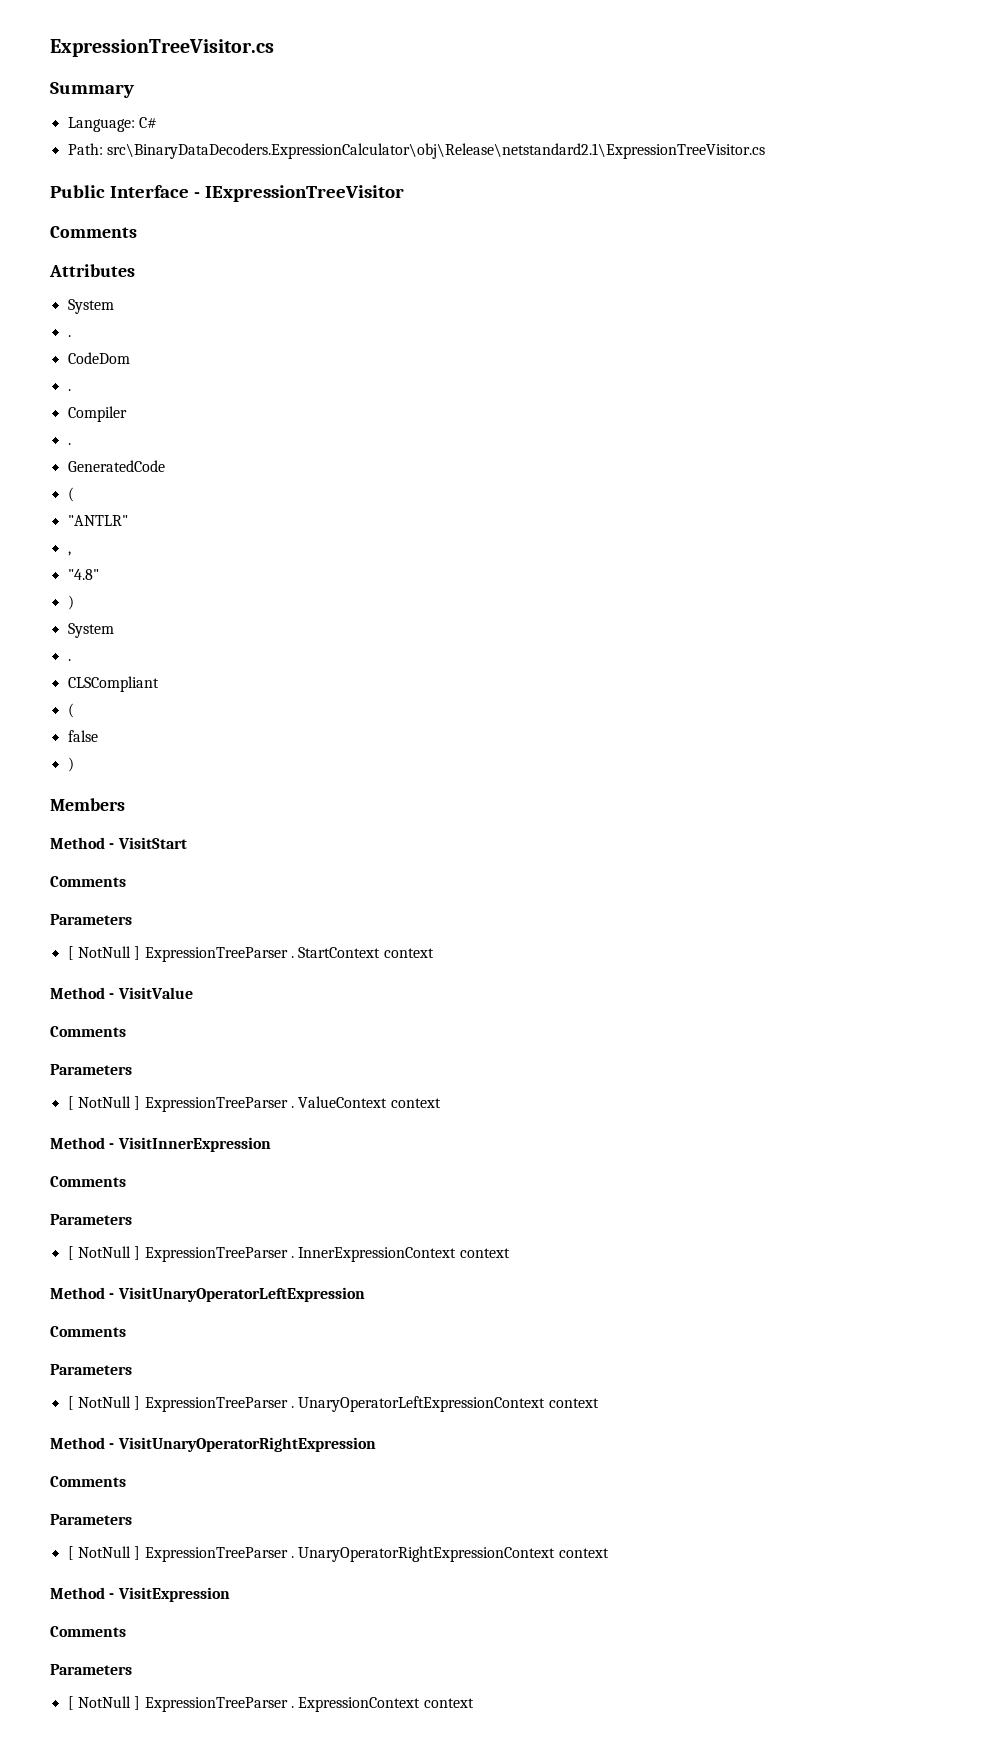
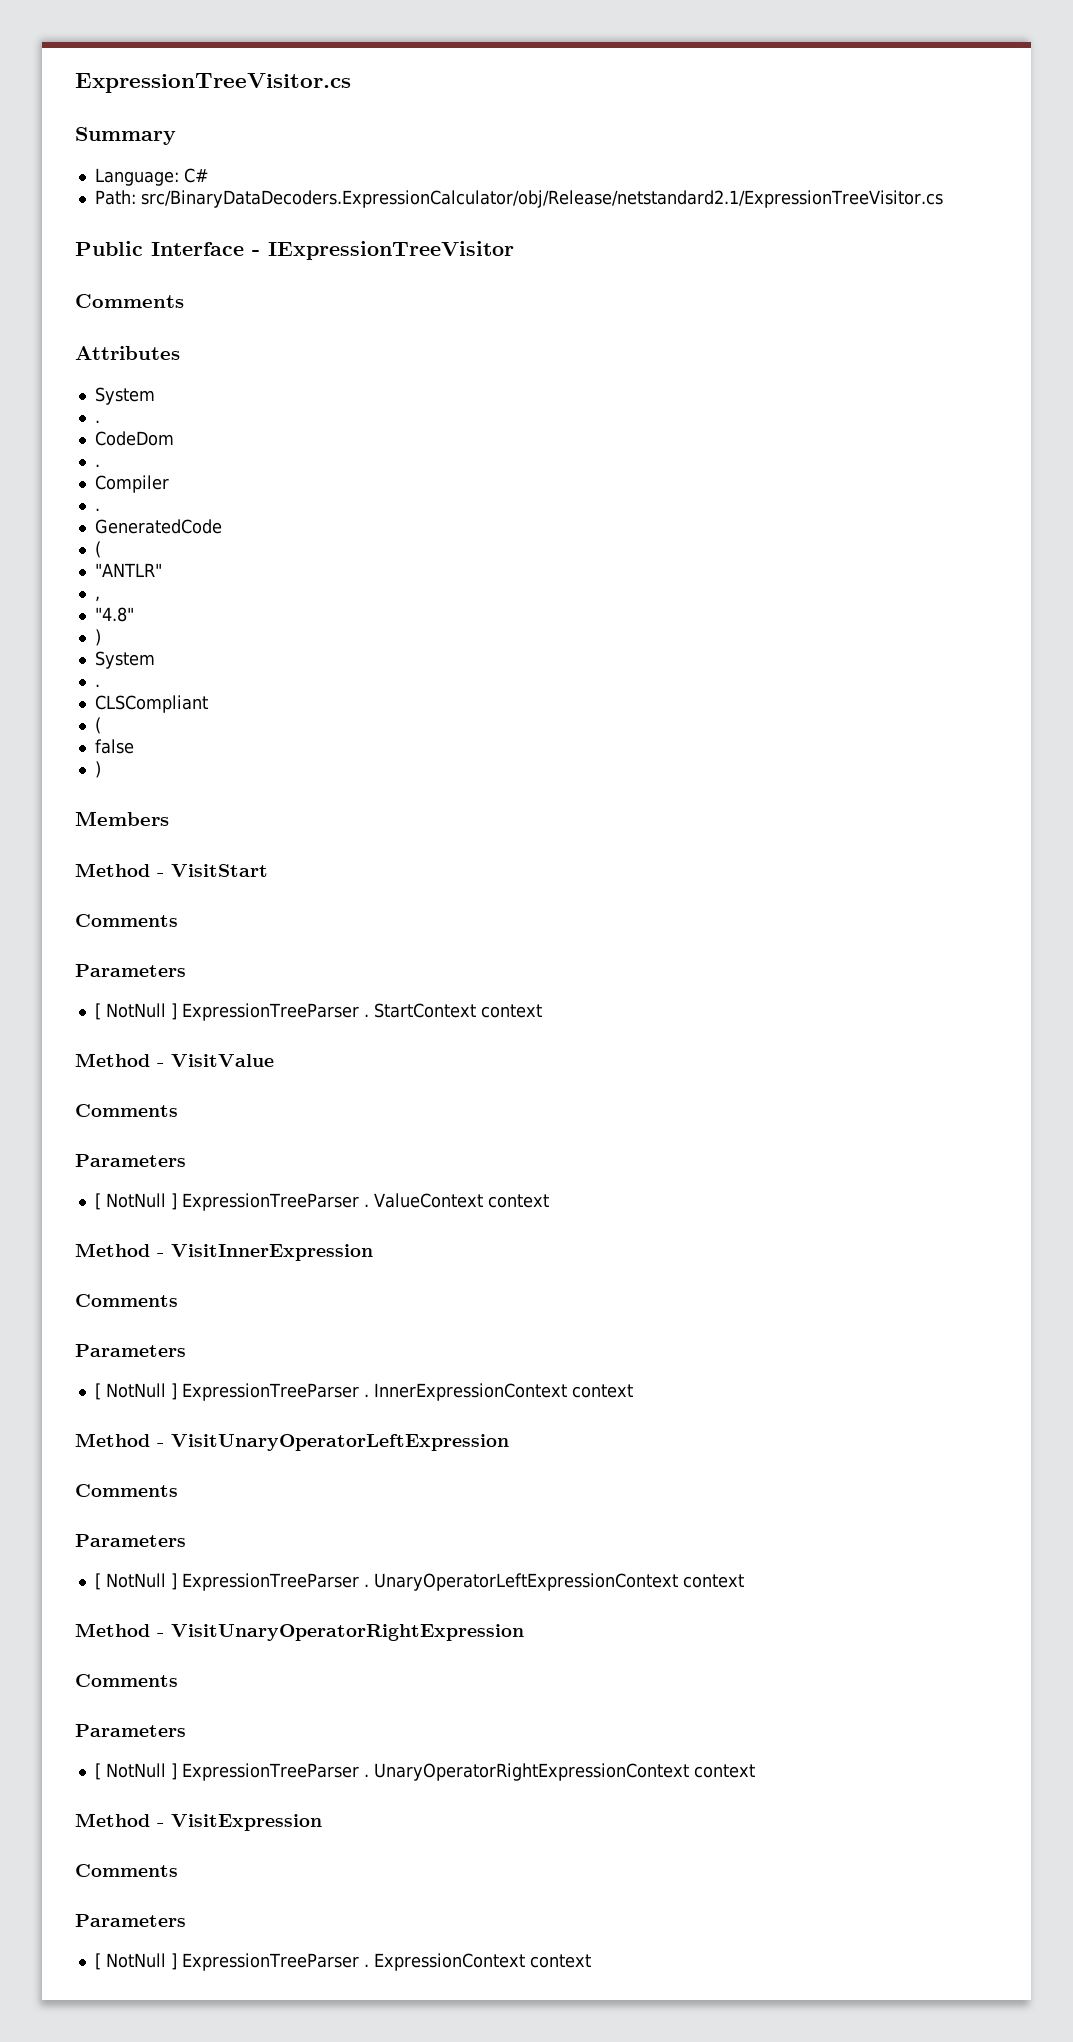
- Path: src\BinaryDataDecoders.ExpressionCalculator\obj\Release\netstandard2.1\ExpressionTreeVisitor.cs
+ Path: src/BinaryDataDecoders.ExpressionCalculator/obj/Release/netstandard2.1/ExpressionTreeVisitor.cs

